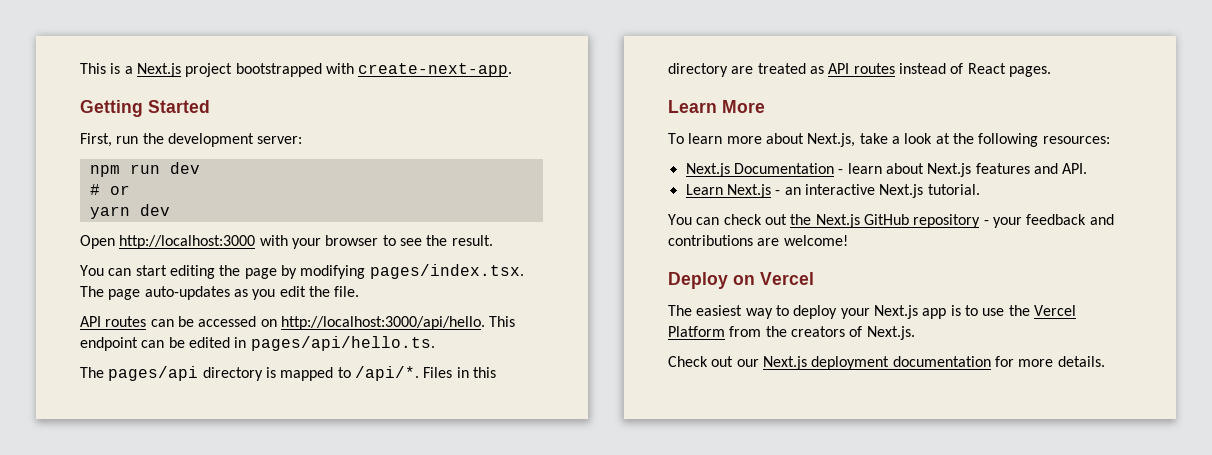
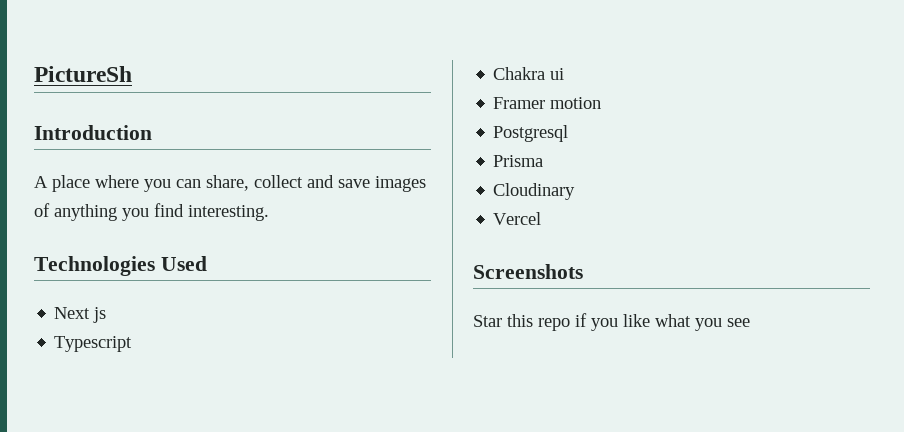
- This is a Next.js project bootstrapped with create-next-app.
- Getting Started
- First, run the development server:
- npm run dev
- # or
- yarn dev
- Open http://localhost:3000 with your browser to see the result.
- You can start editing the page by modifying pages/index.tsx. The page auto-updates as you edit the file.
- API routes can be accessed on http://localhost:3000/api/hello. This endpoint can be edited in pages/api/hello.ts.
- The pages/api directory is mapped to /api/*. Files in this directory are treated as API routes instead of React pages.
- Learn More
- To learn more about Next.js, take a look at the following resources:
- Next.js Documentation - learn about Next.js features and API.
- Learn Next.js - an interactive Next.js tutorial.
- You can check out the Next.js GitHub repository - your feedback and contributions are welcome!
- Deploy on Vercel
- The easiest way to deploy your Next.js app is to use the Vercel Platform from the creators of Next.js.
- Check out our Next.js deployment documentation for more details.
+ PictureSh
+ Introduction
+ A place where you can share, collect and save images of anything you find interesting.
+ Technologies Used
+ Next js
+ Typescript
+ Chakra ui
+ Framer motion
+ Postgresql
+ Prisma
+ Cloudinary
+ Vercel
+ Screenshots
+ Star this repo if you like what you see

